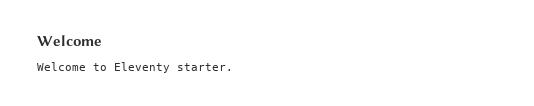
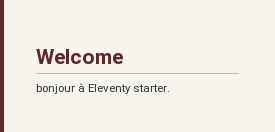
- Welcome to Eleventy starter.
+ bonjour à Eleventy starter.

